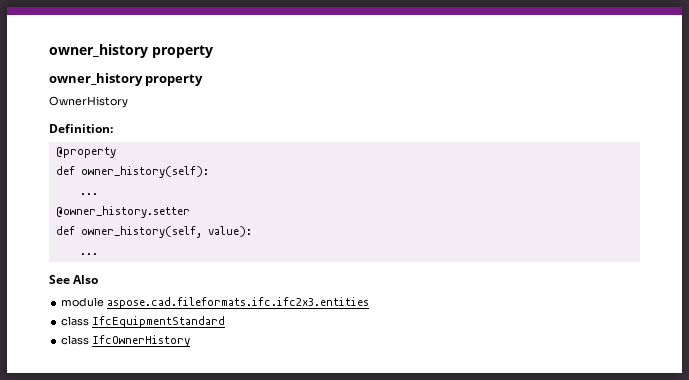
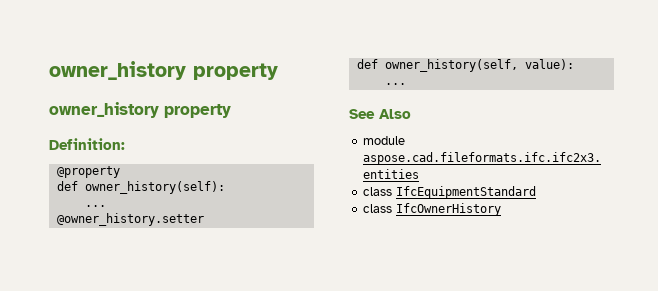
- OwnerHistory

